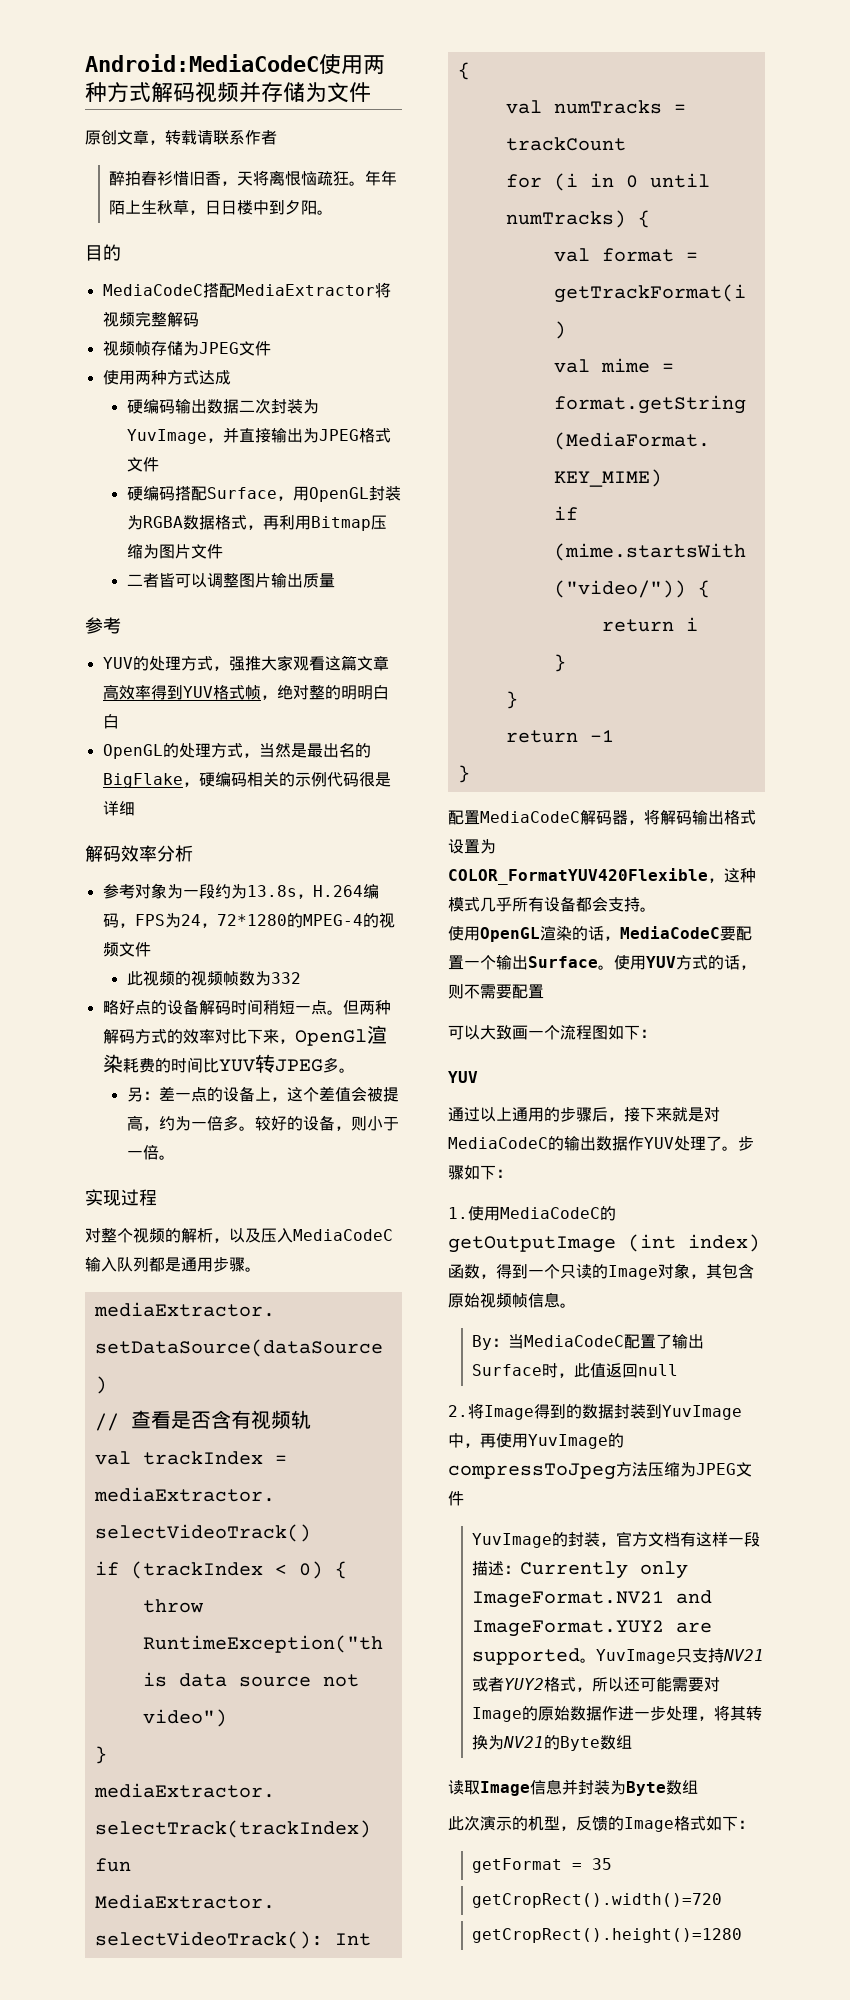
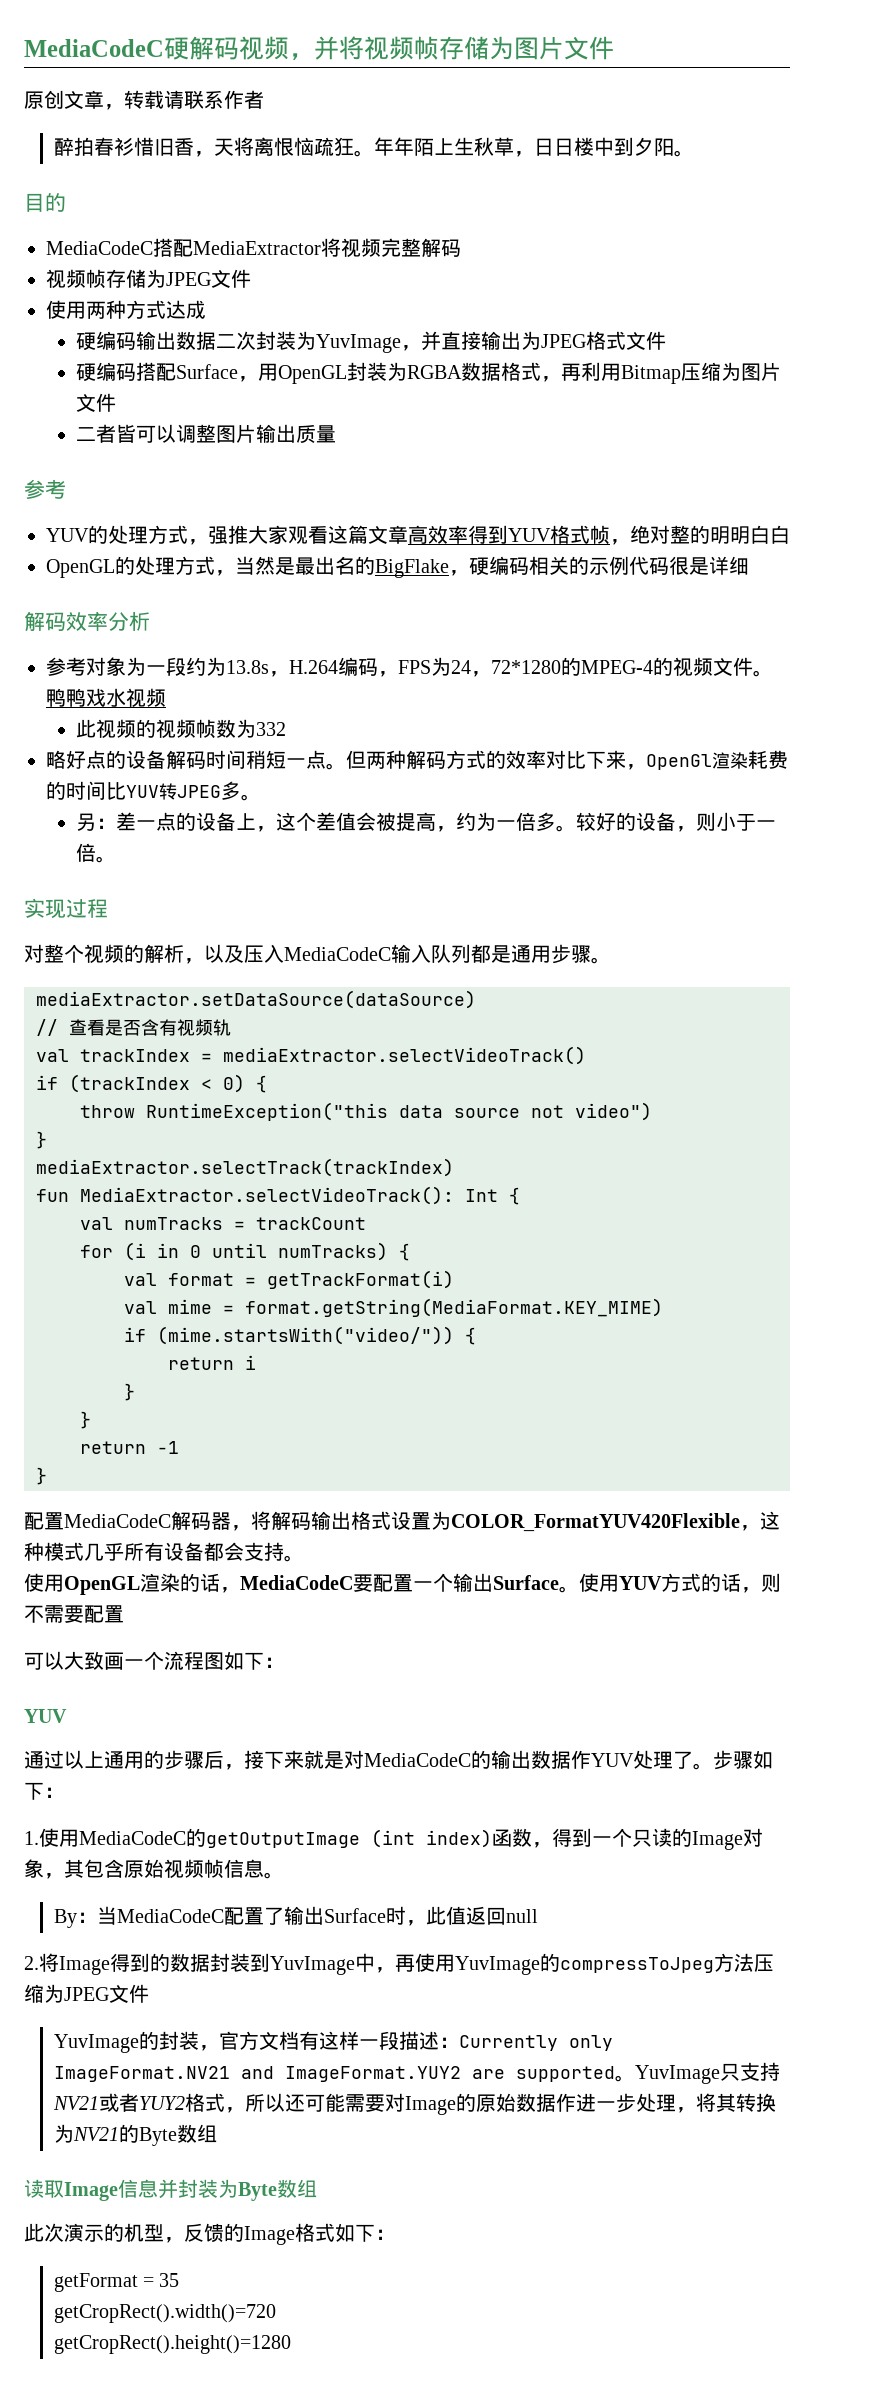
- Android:MediaCodeC使用两种方式解码视频并存储为文件
+ MediaCodeC硬解码视频，并将视频帧存储为图片文件
- 参考对象为一段约为13.8s，H.264编码，FPS为24，72*1280的MPEG-4的视频文件
+ 参考对象为一段约为13.8s，H.264编码，FPS为24，72*1280的MPEG-4的视频文件。鸭鸭戏水视频

